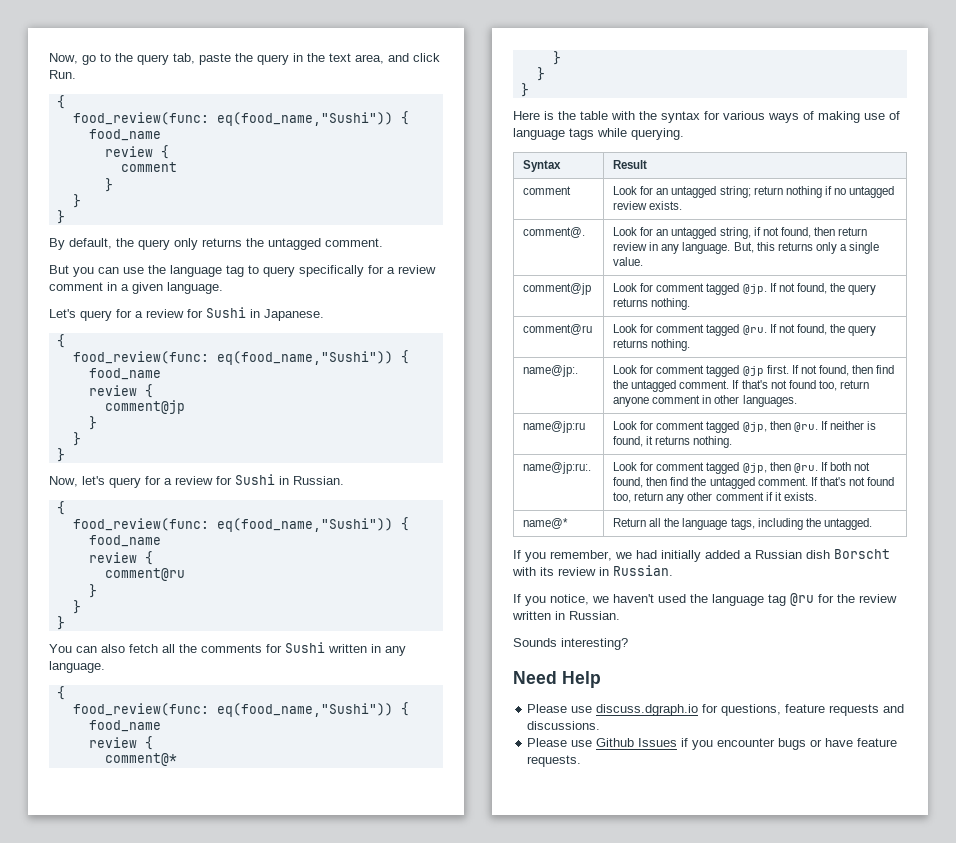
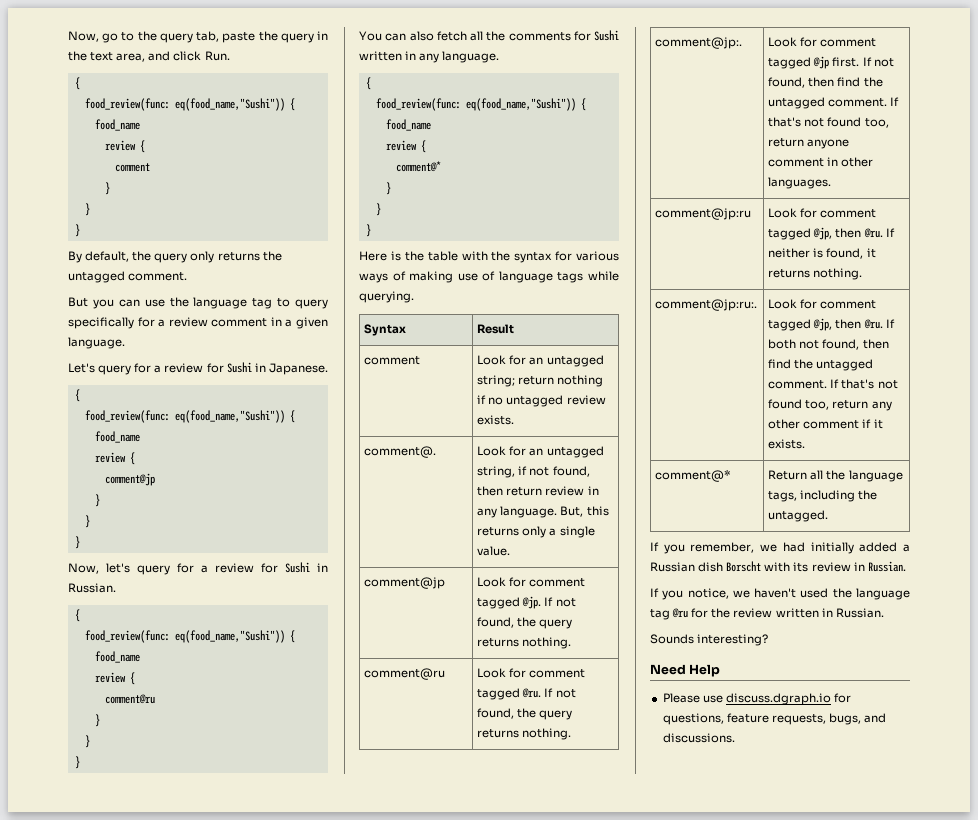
- name@jp:. | Look for comment tagged @jp first. If not found, then find the untagged comment. If that's not found too, return anyone comment in other languages.
+ comment@jp:. | Look for comment tagged @jp first. If not found, then find the untagged comment. If that's not found too, return anyone comment in other languages.
- name@jp:ru | Look for comment tagged @jp, then @ru. If neither is found, it returns nothing.
+ comment@jp:ru | Look for comment tagged @jp, then @ru. If neither is found, it returns nothing.
- name@jp:ru:. | Look for comment tagged @jp, then @ru. If both not found, then find the untagged comment. If that's not found too, return any other comment if it exists.
+ comment@jp:ru:. | Look for comment tagged @jp, then @ru. If both not found, then find the untagged comment. If that's not found too, return any other comment if it exists.
- name@* | Return all the language tags, including the untagged.
+ comment@* | Return all the language tags, including the untagged.
- Please use discuss.dgraph.io for questions, feature requests and discussions.
+ Please use discuss.dgraph.io for questions, feature requests, bugs, and discussions.
- Please use Github Issues if you encounter bugs or have feature requests.

